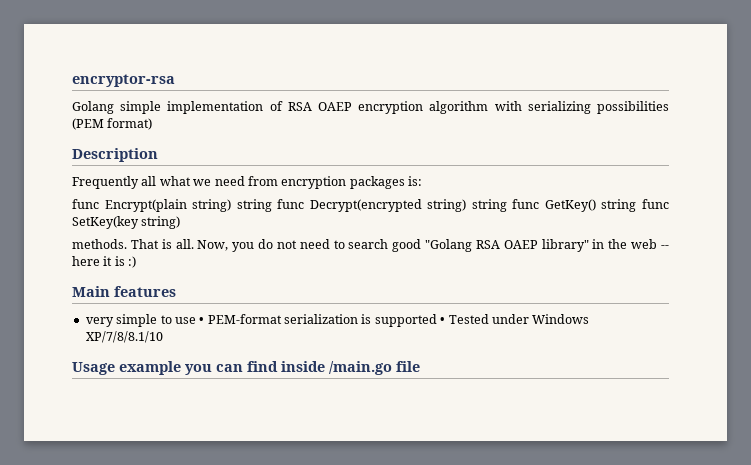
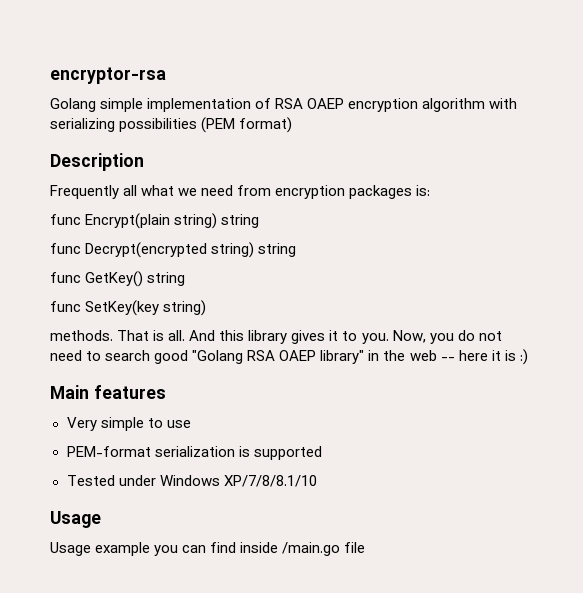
- func Encrypt(plain string) string func Decrypt(encrypted string) string func GetKey() string func SetKey(key string)
+ func Encrypt(plain string) string
+ func Decrypt(encrypted string) string
+ func GetKey() string
+ func SetKey(key string)
+ And this library gives it to you.
- very simple to use • PEM-format serialization is supported • Tested under Windows XP/7/8/8.1/10
+ Very simple to use
+ PEM-format serialization is supported
+ Tested under Windows XP/7/8/8.1/10
+ Usage

